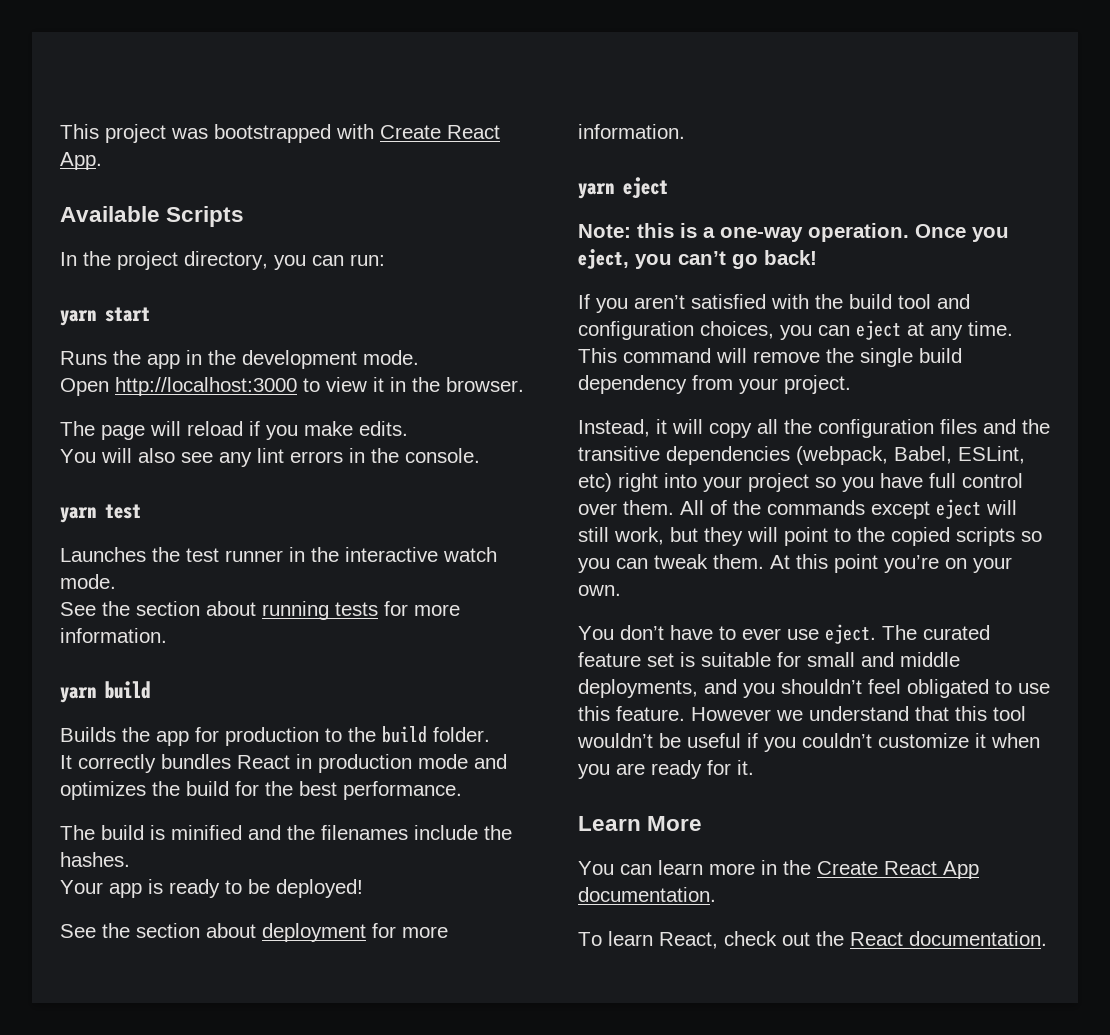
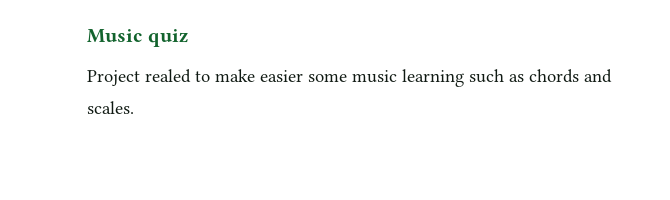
- This project was bootstrapped with Create React App.
- Available Scripts
- In the project directory, you can run:
- yarn start
- Runs the app in the development mode.
- Open http://localhost:3000 to view it in the browser.
- The page will reload if you make edits.
- You will also see any lint errors in the console.
- yarn test
- Launches the test runner in the interactive watch mode.
- See the section about running tests for more information.
- yarn build
- Builds the app for production to the build folder.
- It correctly bundles React in production mode and optimizes the build for the best performance.
- The build is minified and the filenames include the hashes.
- Your app is ready to be deployed!
- See the section about deployment for more information.
- yarn eject
- Note: this is a one-way operation. Once you eject, you can’t go back!
- If you aren’t satisfied with the build tool and configuration choices, you can eject at any time. This command will remove the single build dependency from your project.
- Instead, it will copy all the configuration files and the transitive dependencies (webpack, Babel, ESLint, etc) right into your project so you have full control over them. All of the commands except eject will still work, but they will point to the copied scripts so you can tweak them. At this point you’re on your own.
- You don’t have to ever use eject. The curated feature set is suitable for small and middle deployments, and you shouldn’t feel obligated to use this feature. However we understand that this tool wouldn’t be useful if you couldn’t customize it when you are ready for it.
- Learn More
- You can learn more in the Create React App documentation.
- To learn React, check out the React documentation.
+ Music quiz
+ Project realed to make easier some music learning such as chords and scales.

